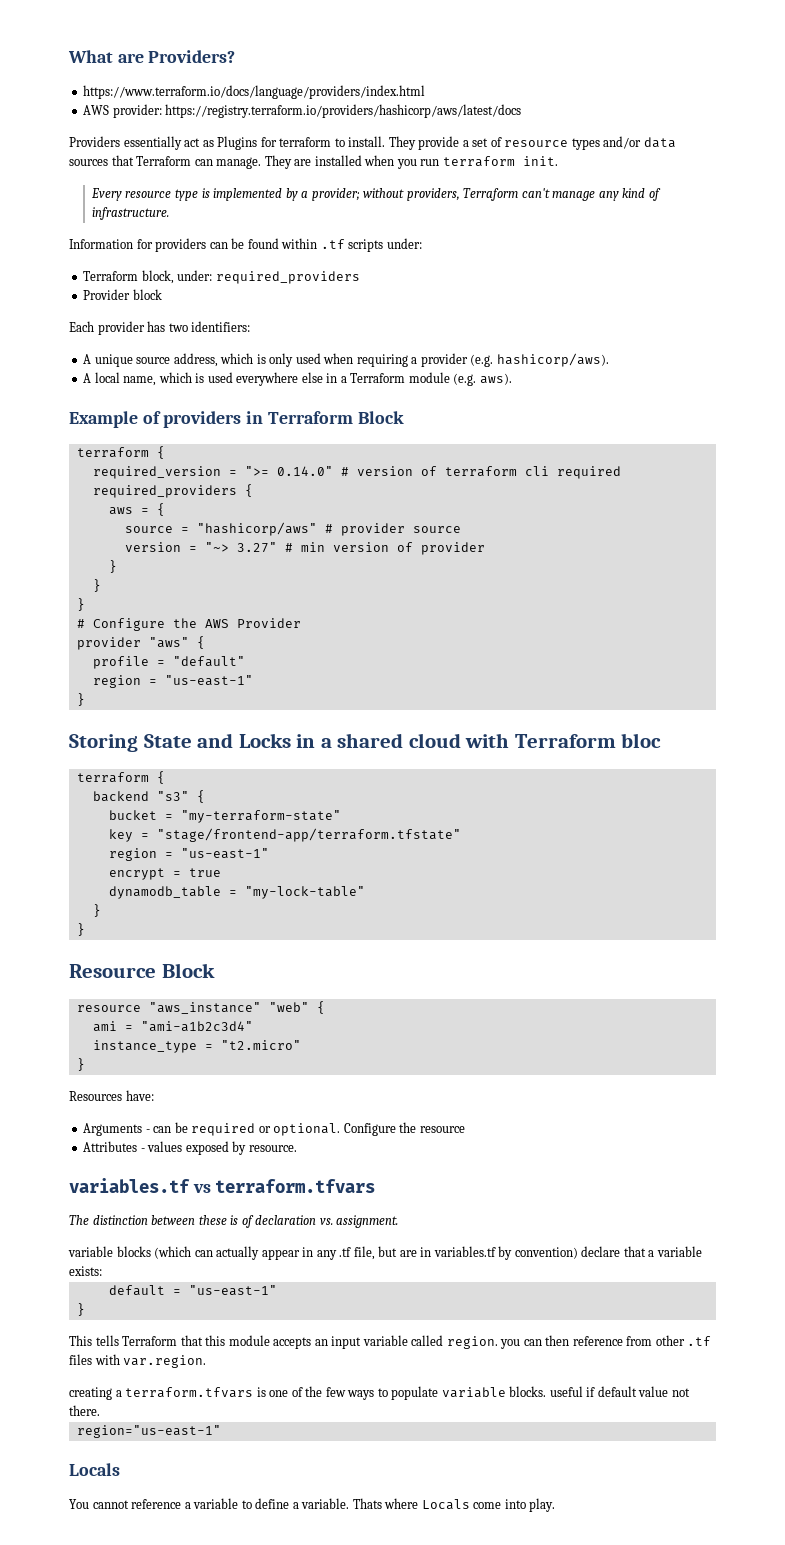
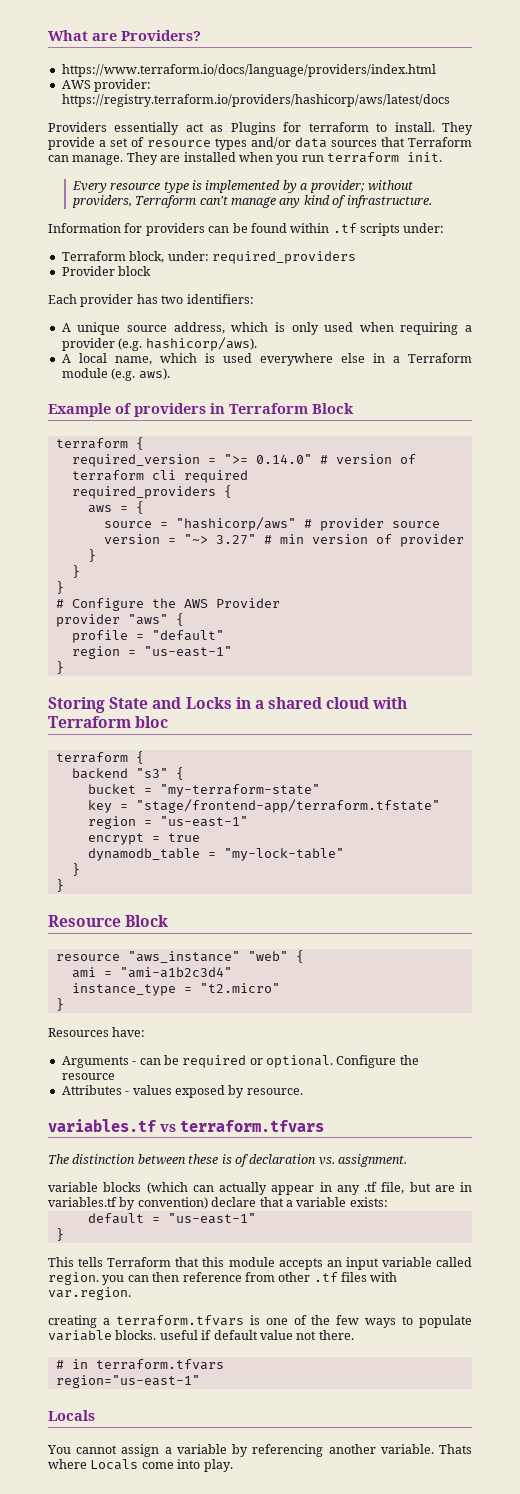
+ # in terraform.tfvars
- You cannot reference a variable to define a variable.
+ You cannot assign a variable by referencing another variable.

